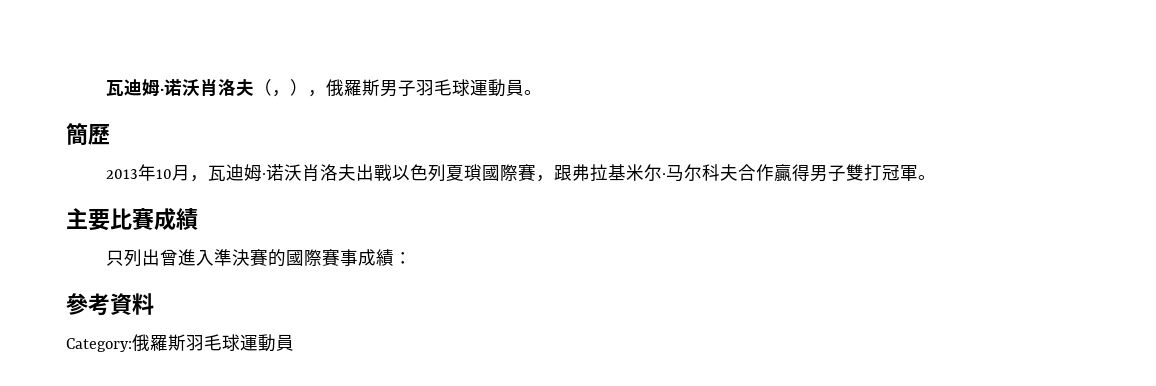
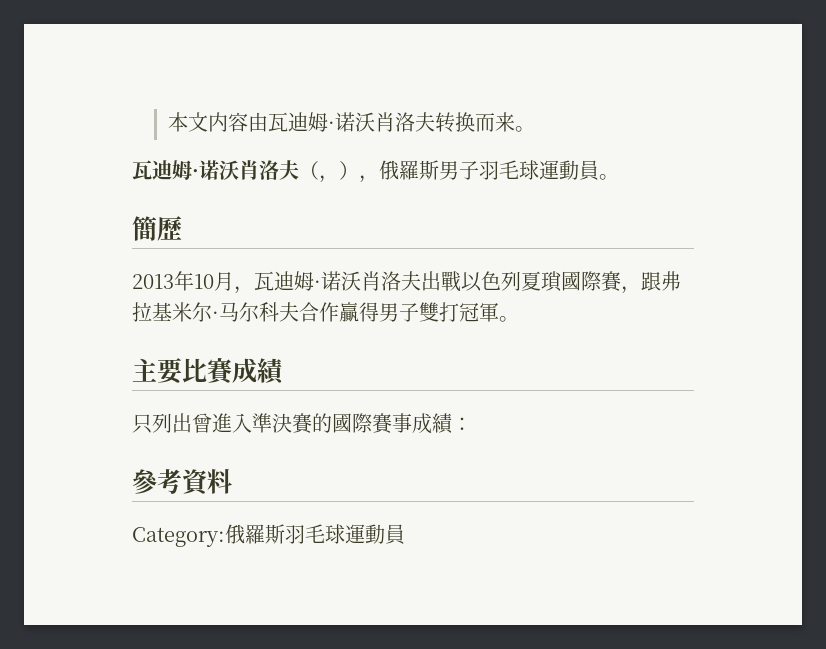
+ 本文内容由瓦迪姆·诺沃肖洛夫转换而来。

